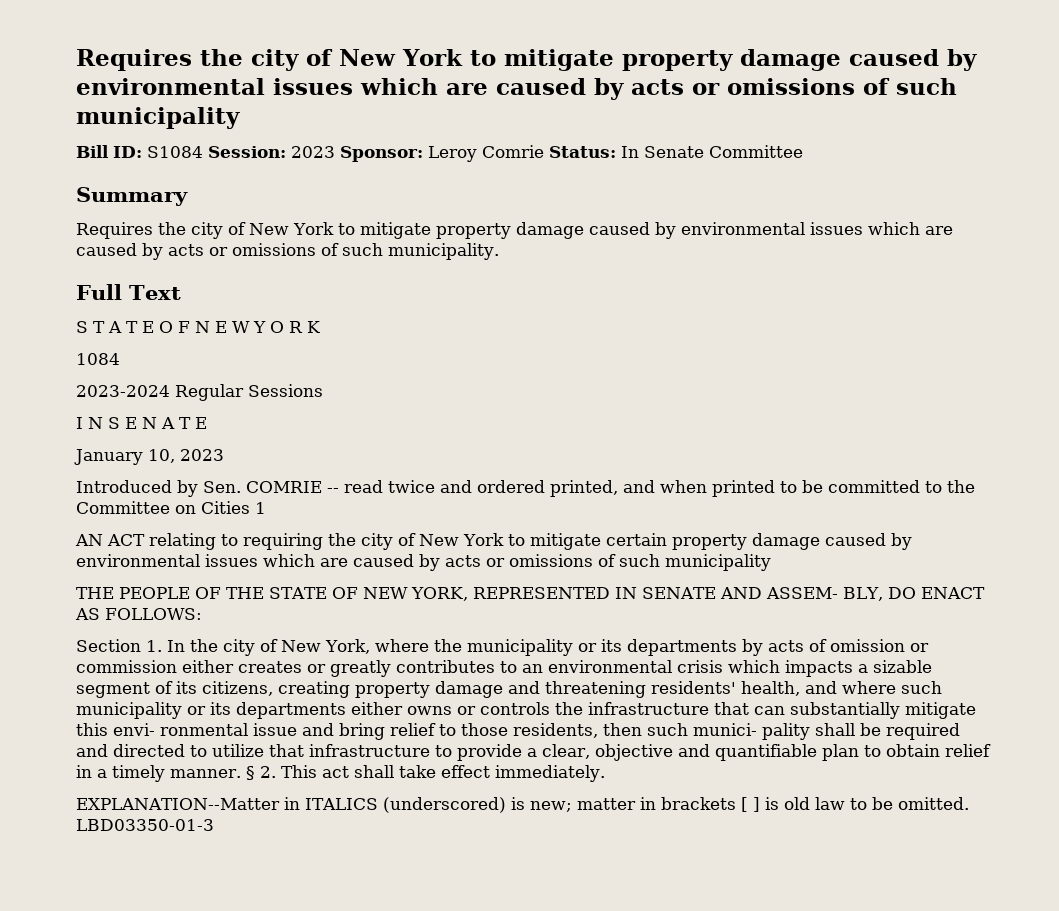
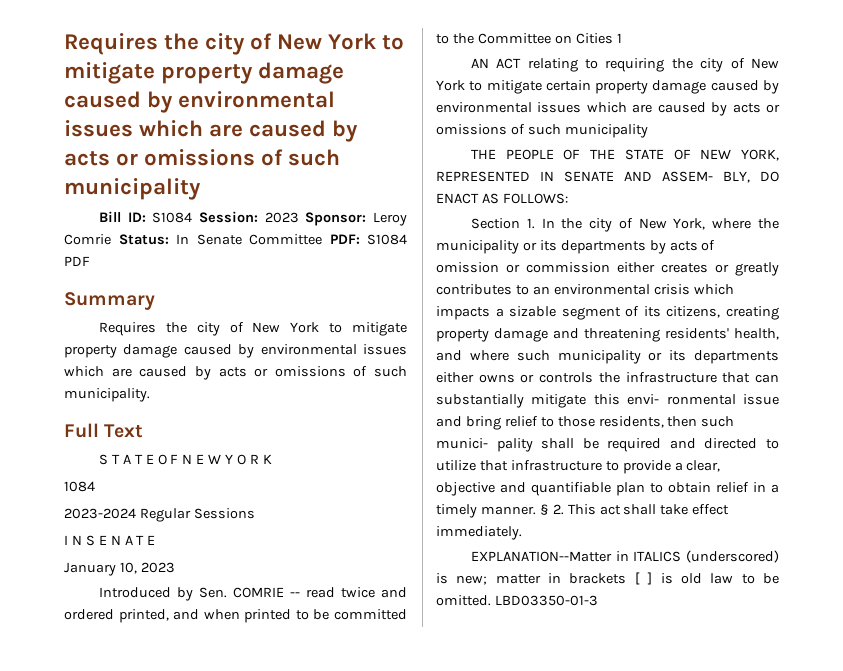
- Bill ID: S1084 Session: 2023 Sponsor: Leroy Comrie Status: In Senate Committee
+ Bill ID: S1084 Session: 2023 Sponsor: Leroy Comrie Status: In Senate Committee PDF: S1084 PDF

